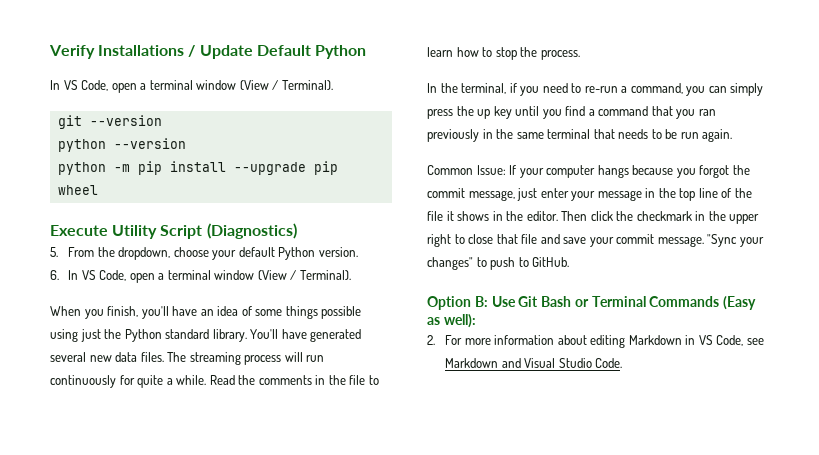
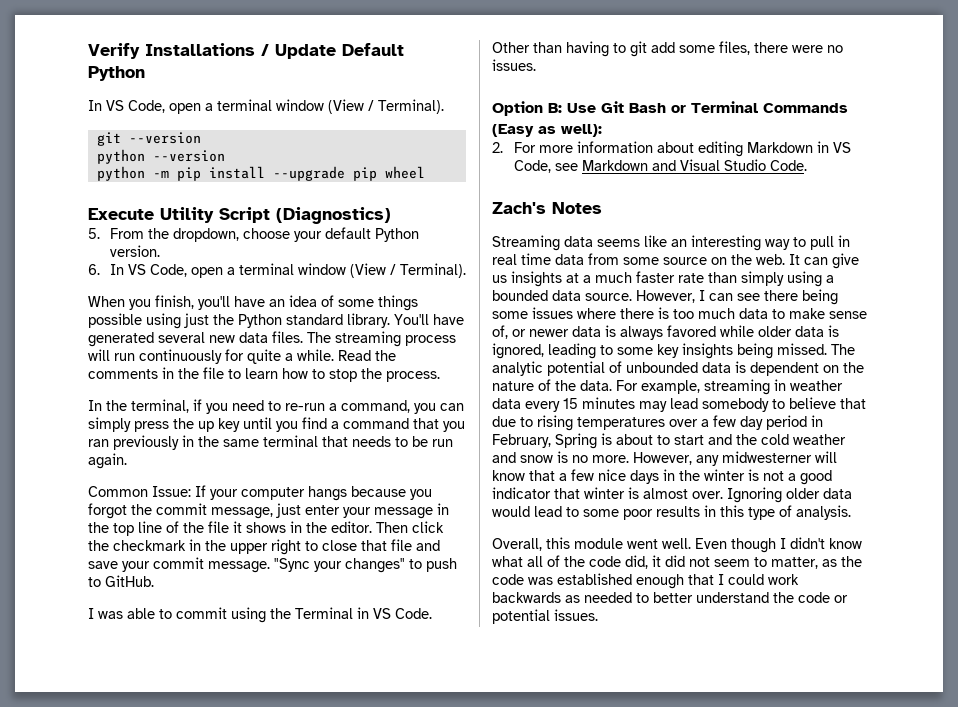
+ I was able to commit using the Terminal in VS Code. Other than having to git add some files, there were no issues.
+ Zach's Notes
+ Streaming data seems like an interesting way to pull in real time data from some source on the web. It can give us insights at a much faster rate than simply using a bounded data source. However, I can see there being some issues where there is too much data to make sense of, or newer data is always favored while older data is ignored, leading to some key insights being missed. The analytic potential of unbounded data is dependent on the nature of the data. For example, streaming in weather data every 15 minutes may lead somebody to believe that due to rising temperatures over a few day period in February, Spring is about to start and the cold weather and snow is no more. However, any midwesterner will know that a few nice days in the winter is not a good indicator that winter is almost over. Ignoring older data would lead to some poor results in this type of analysis.
+ Overall, this module went well. Even though I didn't know what all of the code did, it did not seem to matter, as the code was established enough that I could work backwards as needed to better understand the code or potential issues.

